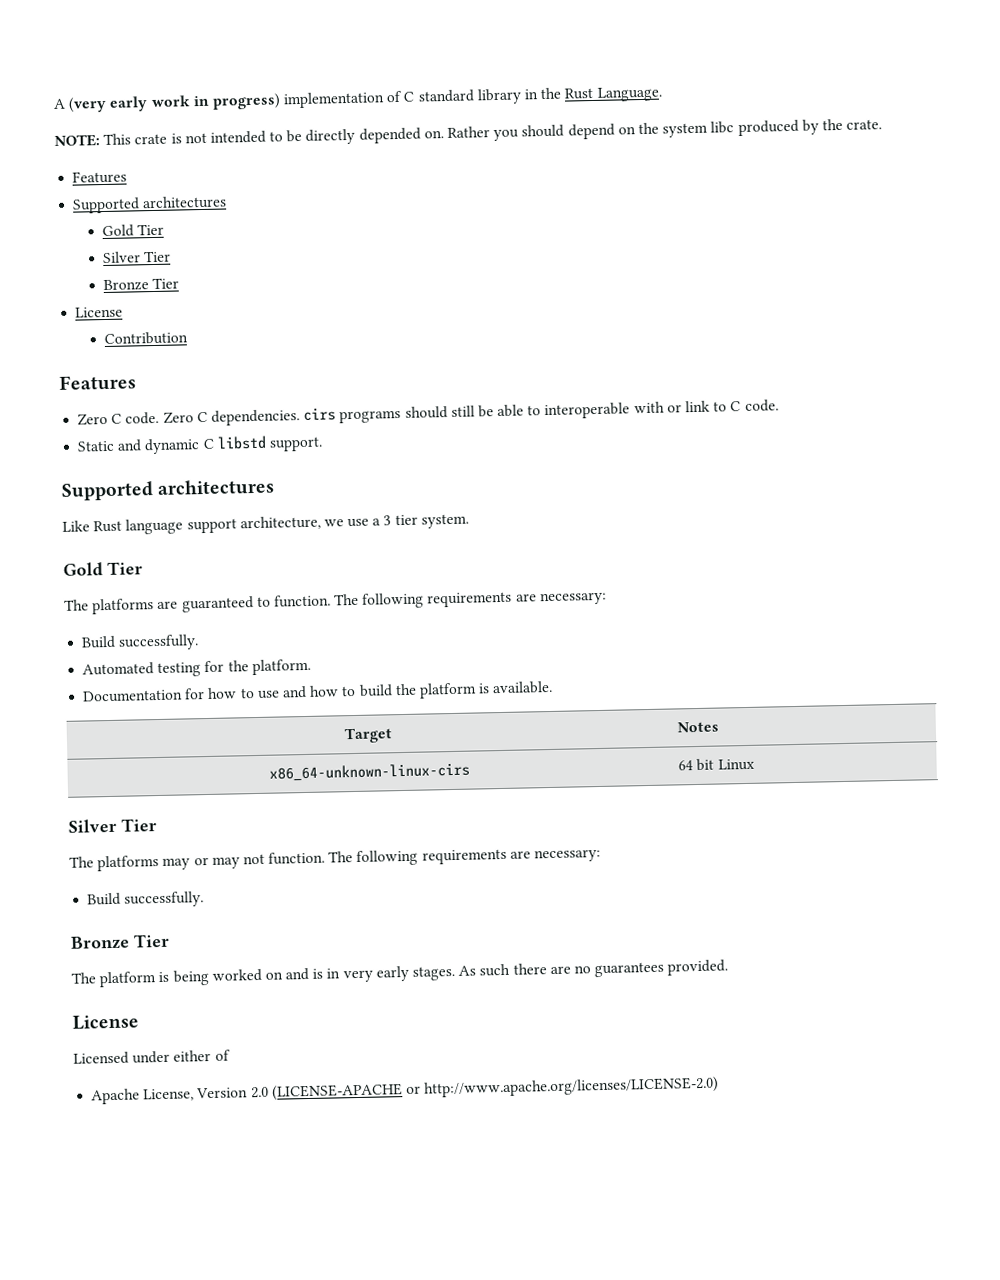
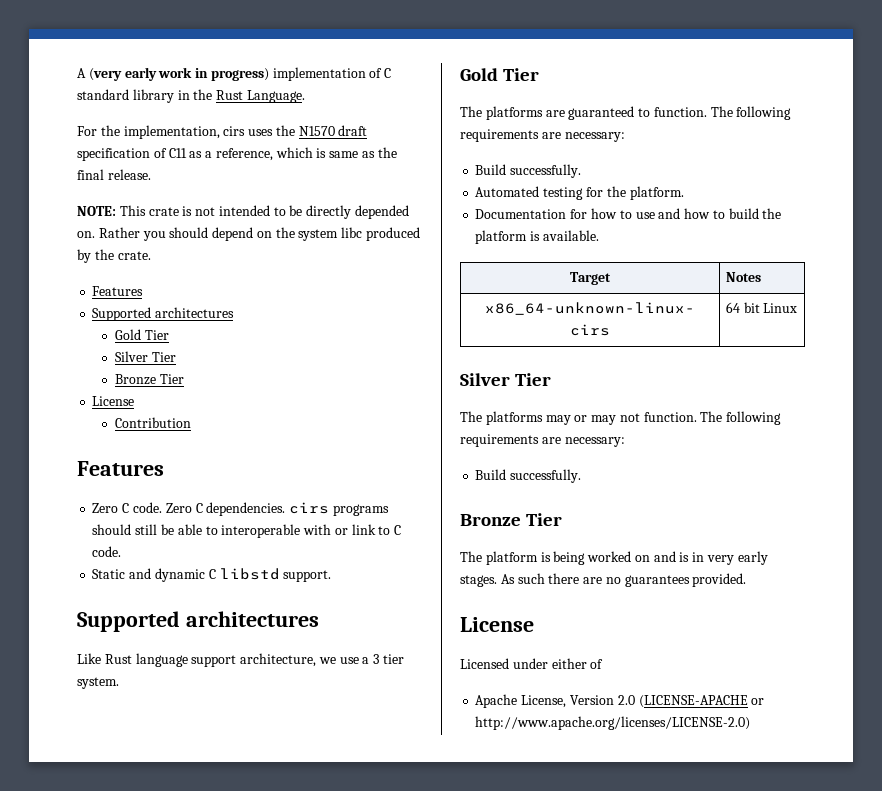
+ For the implementation, cirs uses the N1570 draft specification of C11 as a reference, which is same as the final release.

